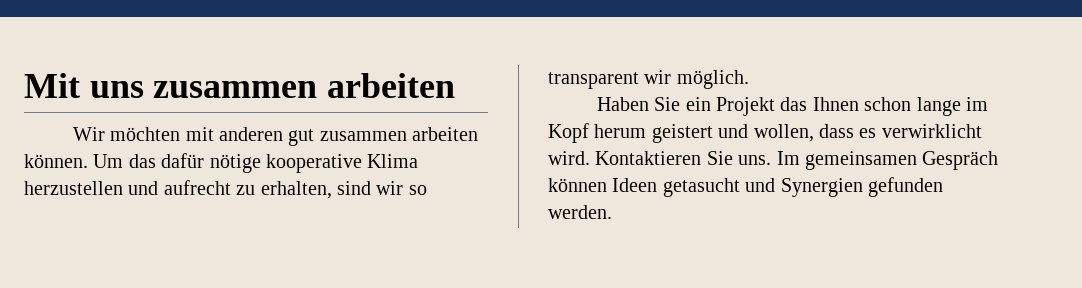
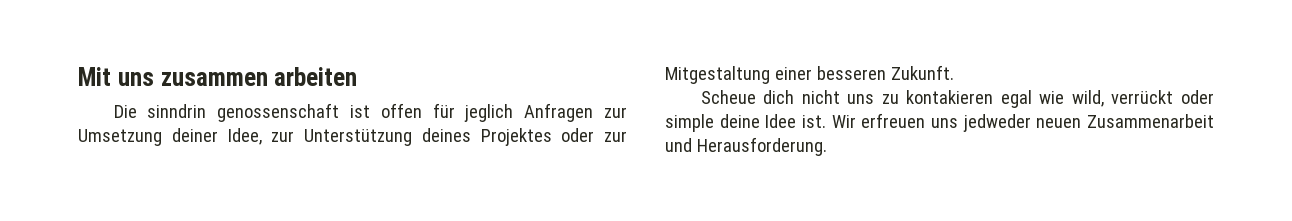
- Wir möchten mit anderen gut zusammen arbeiten können. Um das dafür nötige kooperative Klima herzustellen und aufrecht zu erhalten, sind wir so transparent wir möglich.
- Haben Sie ein Projekt das Ihnen schon lange im Kopf herum geistert und wollen, dass es verwirklicht wird. Kontaktieren Sie uns. Im gemeinsamen Gespräch können Ideen getasucht und Synergien gefunden werden.
+ Die sinndrin genossenschaft ist offen für jeglich Anfragen zur Umsetzung deiner Idee, zur Unterstützung deines Projektes oder zur Mitgestaltung einer besseren Zukunft.
+ Scheue dich nicht uns zu kontakieren egal wie wild, verrückt oder simple deine Idee ist. Wir erfreuen uns jedweder neuen Zusammenarbeit und Herausforderung.

